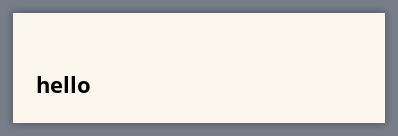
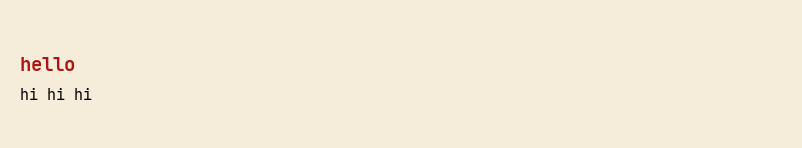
+ hi hi hi

